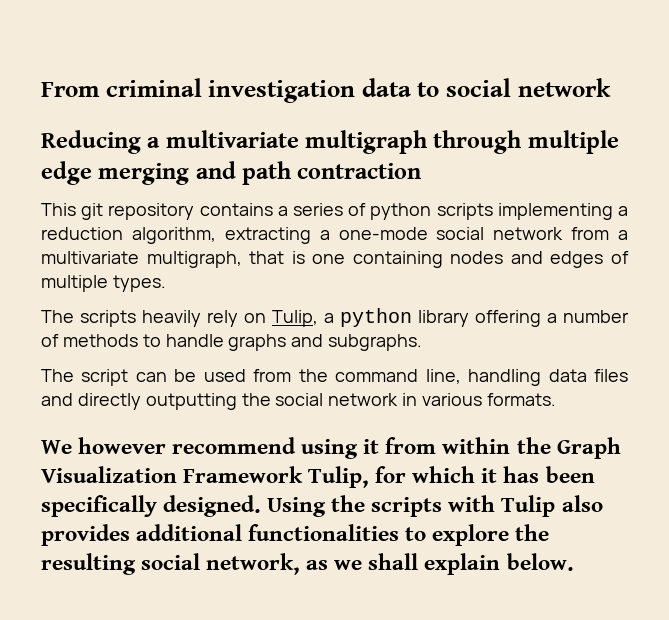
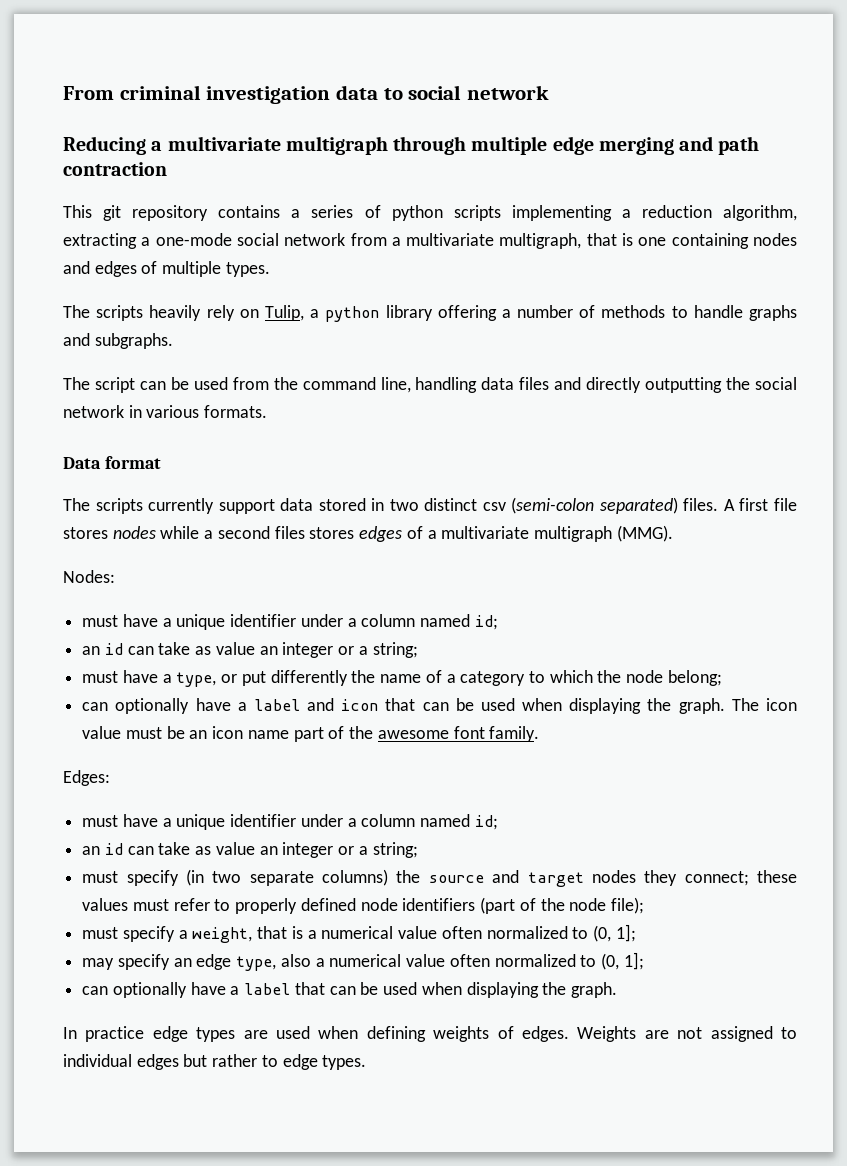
- We however recommend using it from within the Graph Visualization Framework Tulip, for which it has been specifically designed. Using the scripts with Tulip also provides additional functionalities to explore the resulting social network, as we shall explain below.
+ Data format
+ The scripts currently support data stored in two distinct csv (semi-colon separated) files. A first file stores nodes while a second files stores edges of a multivariate multigraph (MMG).
+ Nodes:
+ must have a unique identifier under a column named id;
+ an id can take as value an integer or a string;
+ must have a type, or put differently the name of a category to which the node belong;
+ can optionally have a label and icon that can be used when displaying the graph. The icon value must be an icon name part of the awesome font family.
+ Edges:
+ must have a unique identifier under a column named id;
+ an id can take as value an integer or a string;
+ must specify (in two separate columns) the source and target nodes they connect; these values must refer to properly defined node identifiers (part of the node file);
+ must specify a weight, that is a numerical value often normalized to (0, 1];
+ may specify an edge type, also a numerical value often normalized to (0, 1];
+ can optionally have a label that can be used when displaying the graph.
+ In practice edge types are used when defining weights of edges. Weights are not assigned to individual edges but rather to edge types.

